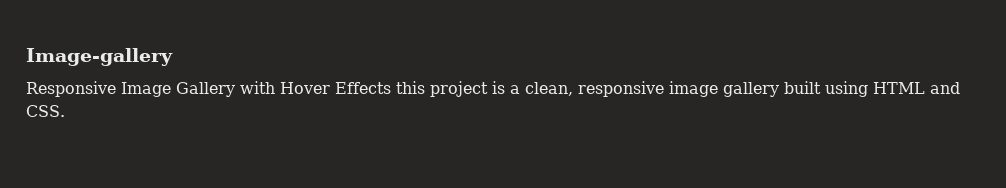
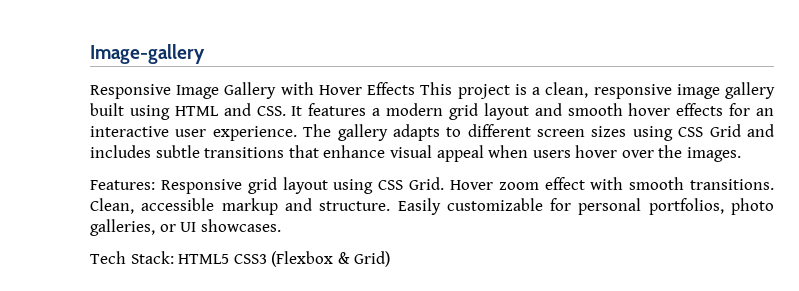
- Responsive Image Gallery with Hover Effects this project is a clean, responsive image gallery built using HTML and CSS.
+ Responsive Image Gallery with Hover Effects This project is a clean, responsive image gallery built using HTML and CSS. It features a modern grid layout and smooth hover effects for an interactive user experience. The gallery adapts to different screen sizes using CSS Grid and includes subtle transitions that enhance visual appeal when users hover over the images.
+ Features: Responsive grid layout using CSS Grid. Hover zoom effect with smooth transitions. Clean, accessible markup and structure. Easily customizable for personal portfolios, photo galleries, or UI showcases.
+ Tech Stack: HTML5 CSS3 (Flexbox & Grid)

